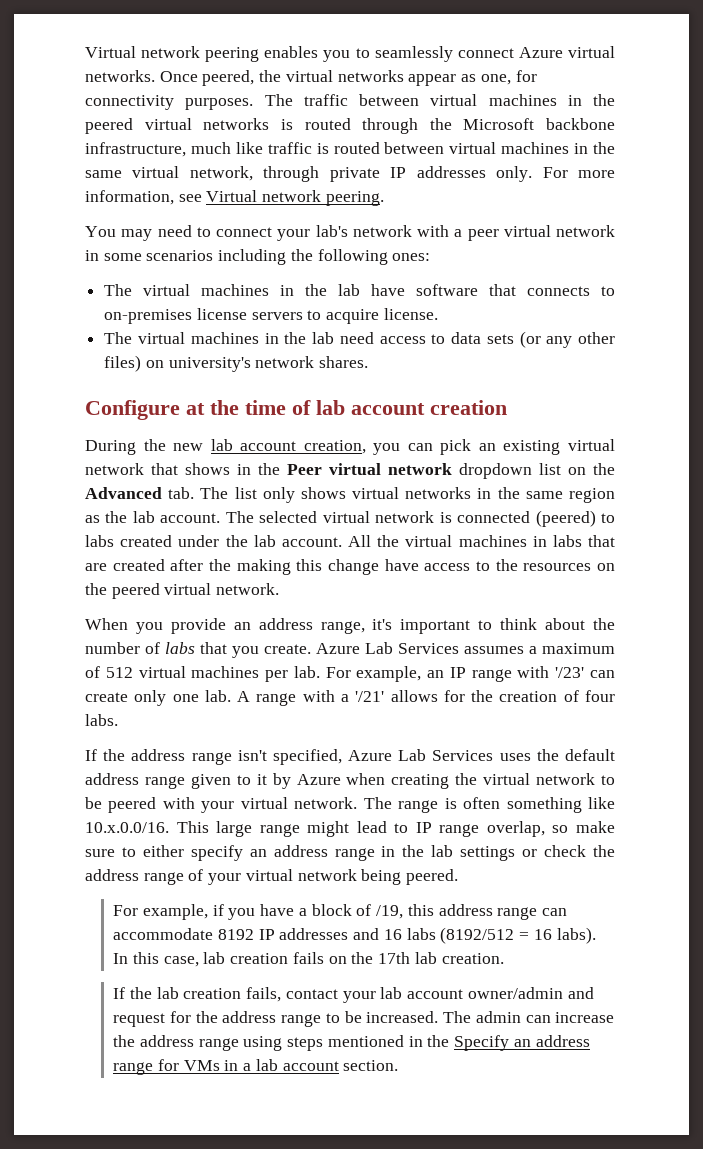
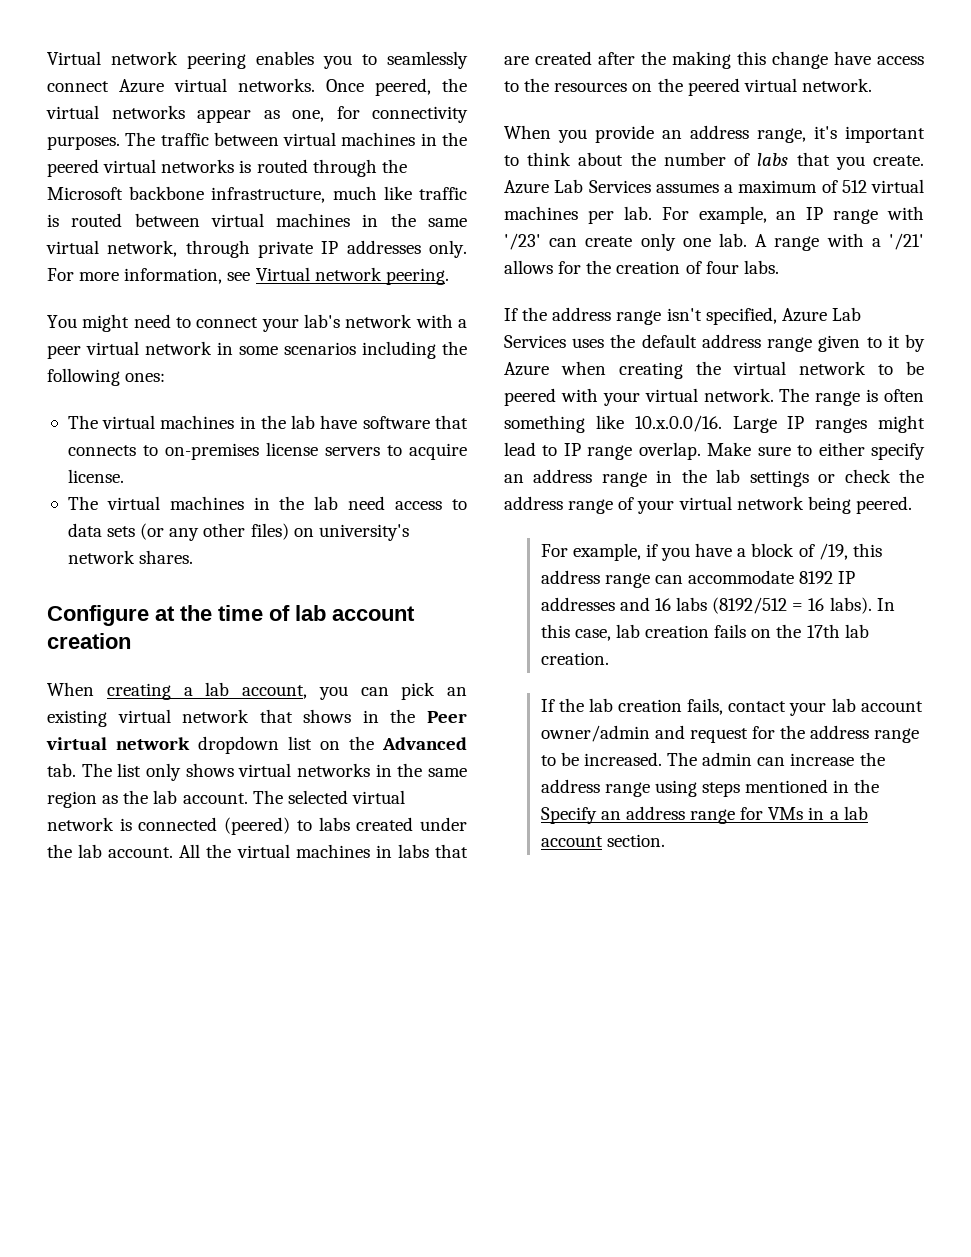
- You may need to connect your lab's network with a peer virtual network in some scenarios including the following ones:
+ You might need to connect your lab's network with a peer virtual network in some scenarios including the following ones:
- During the new lab account creation, you can pick an existing virtual network that shows in the Peer virtual network dropdown list on the Advanced tab. The list only shows virtual networks in the same region as the lab account.
+ When creating a lab account, you can pick an existing virtual network that shows in the Peer virtual network dropdown list on the Advanced tab. The list only shows virtual networks in the same region as the lab account.
- The range is often something like 10.x.0.0/16. This large range might lead to IP range overlap, so make sure to either specify an address range in the lab settings or check the address range of your virtual network being peered.
+ The range is often something like 10.x.0.0/16. Large IP ranges might lead to IP range overlap. Make sure to either specify an address range in the lab settings or check the address range of your virtual network being peered.

